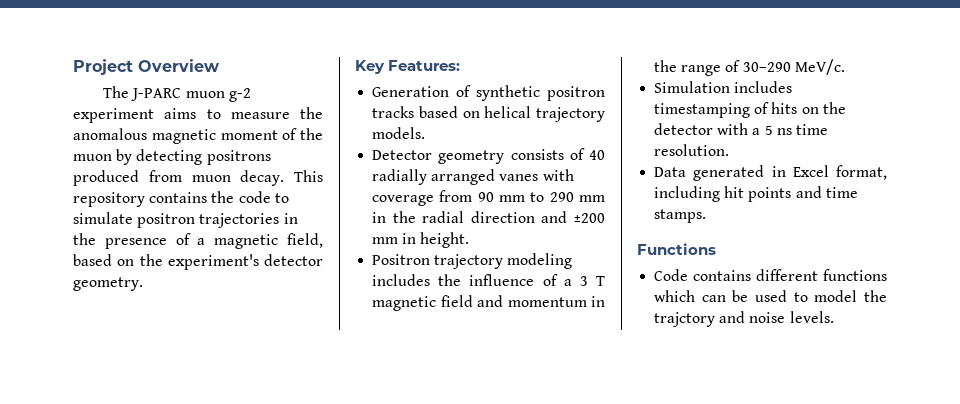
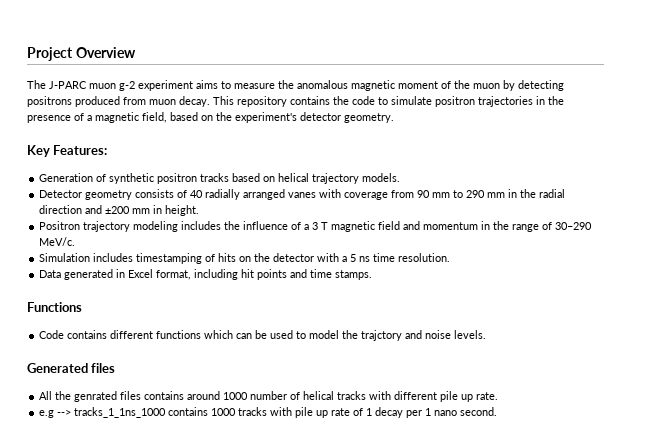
+ Generated files
+ All the genrated files contains around 1000 number of helical tracks with different pile up rate.
+ e.g --> tracks_1_1ns_1000 contains 1000 tracks with pile up rate of 1 decay per 1 nano second.

